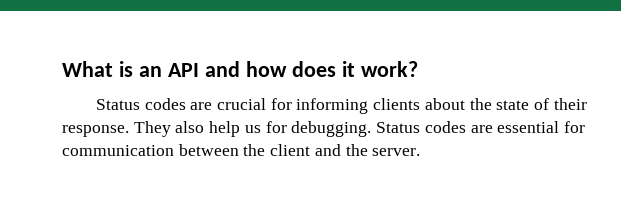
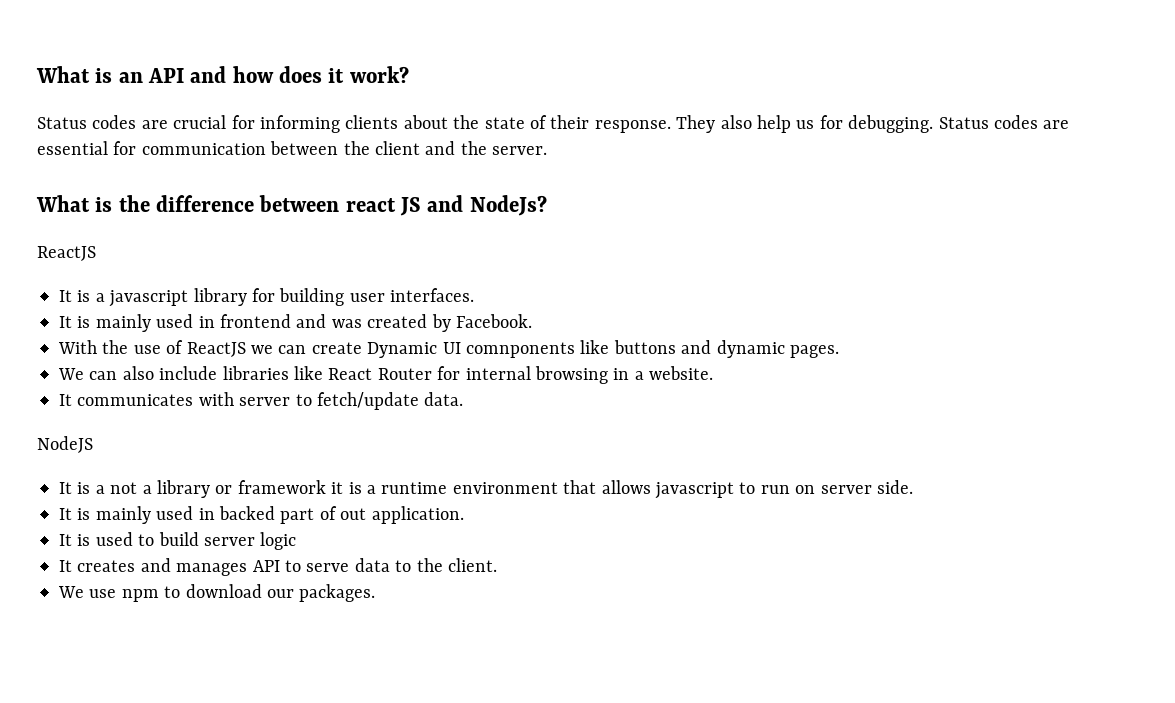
+ What is the difference between react JS and NodeJs?
+ ReactJS
+ It is a javascript library for building user interfaces.
+ It is mainly used in frontend and was created by Facebook.
+ With the use of ReactJS we can create Dynamic UI comnponents like buttons and dynamic pages.
+ We can also include libraries like React Router for internal browsing in a website.
+ It communicates with server to fetch/update data.
+ NodeJS
+ It is a not a library or framework it is a runtime environment that allows javascript to run on server side.
+ It is mainly used in backed part of out application.
+ It is used to build server logic
+ It creates and manages API to serve data to the client.
+ We use npm to download our packages.

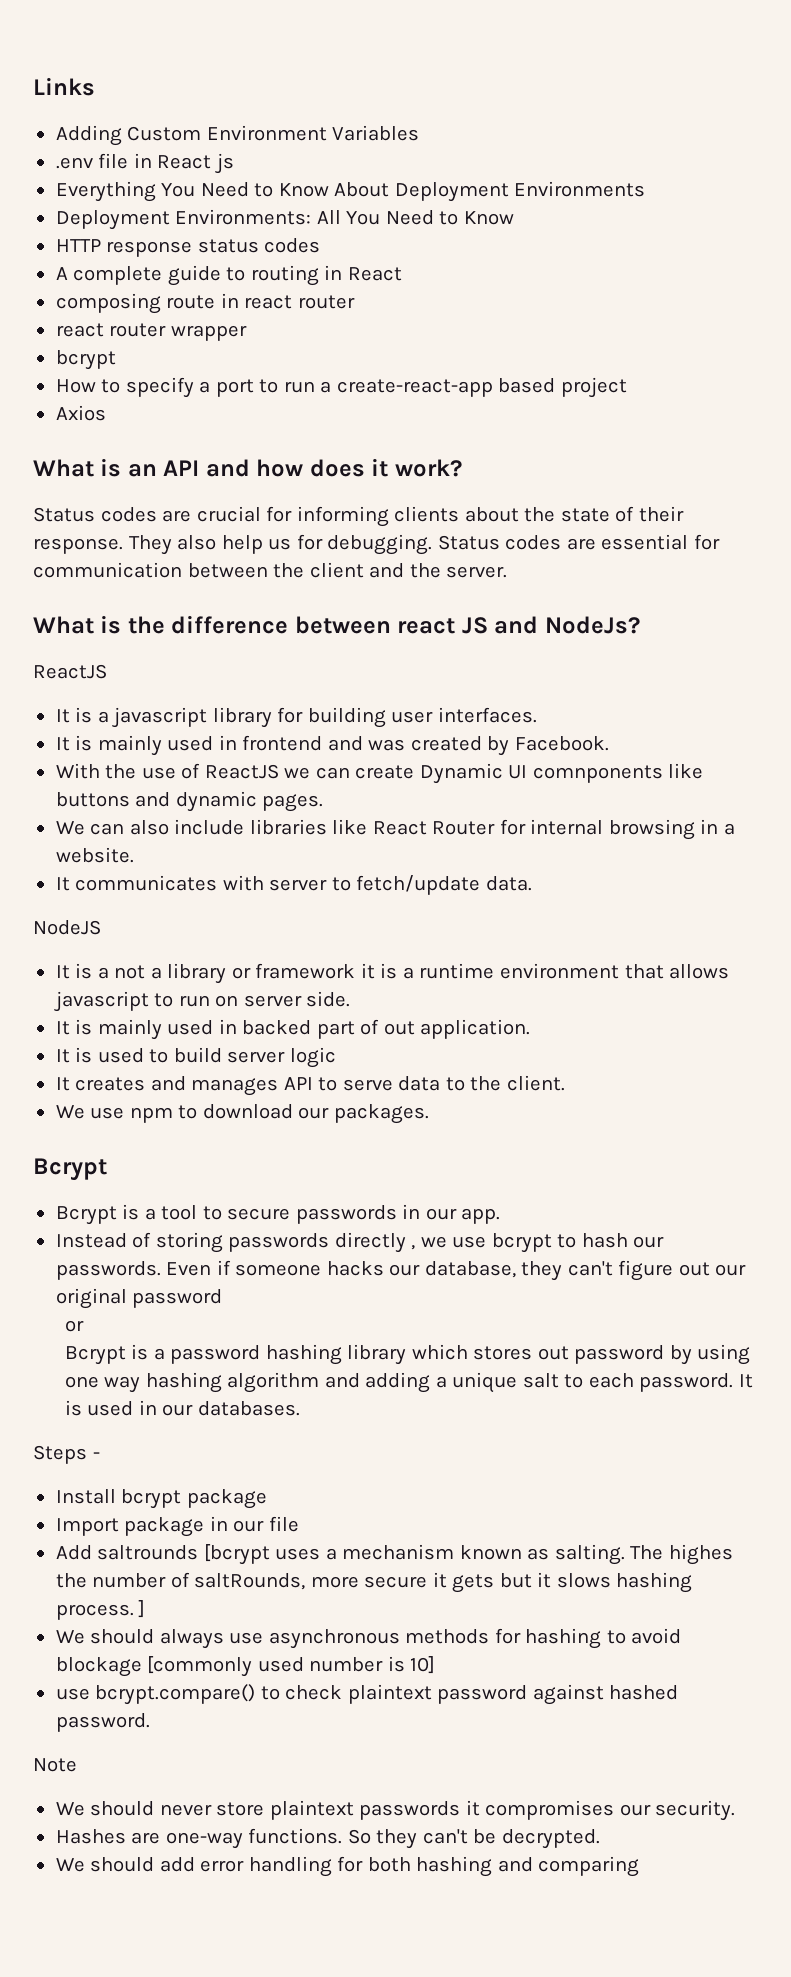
+ Links
+ Adding Custom Environment Variables
+ .env file in React js
+ Everything You Need to Know About Deployment Environments
+ Deployment Environments: All You Need to Know
+ HTTP response status codes
+ A complete guide to routing in React
+ composing route in react router
+ react router wrapper
+ bcrypt
+ How to specify a port to run a create-react-app based project
+ Axios
  We use npm to download our packages.
+ Bcrypt
+ Bcrypt is a tool to secure passwords in our app.
+ Instead of storing passwords directly , we use bcrypt to hash our passwords. Even if someone hacks our database, they can't figure out our original password
+ or
+ Bcrypt is a password hashing library which stores out password by using one way hashing algorithm and adding a unique salt to each password. It is used in our databases.
+ Steps -
+ Install bcrypt package
+ Import package in our file
+ Add saltrounds [bcrypt uses a mechanism known as salting. The highes the number of saltRounds, more secure it gets but it slows hashing process. ]
+ We should always use asynchronous methods for hashing to avoid blockage [commonly used number is 10]
+ use bcrypt.compare() to check plaintext password against hashed password.
+ Note
+ We should never store plaintext passwords it compromises our security.
+ Hashes are one-way functions. So they can't be decrypted.
+ We should add error handling for both hashing and comparing

